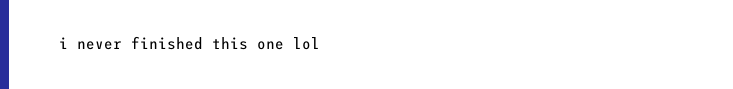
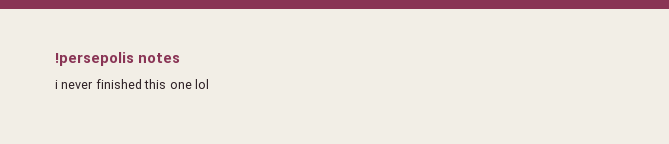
+ !persepolis notes

